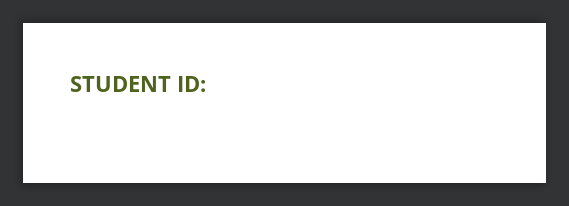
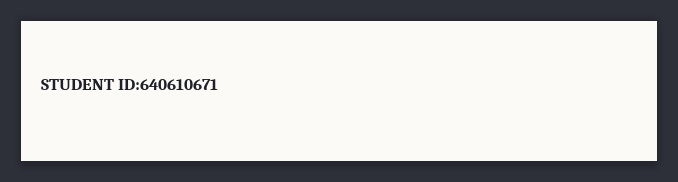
- STUDENT ID:
+ STUDENT ID:640610671

